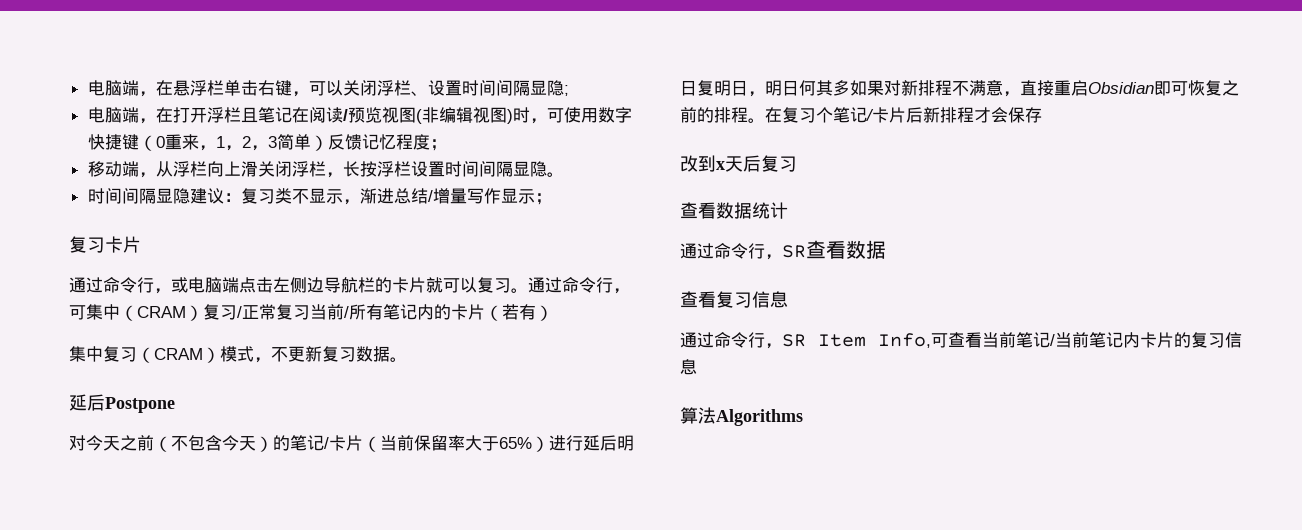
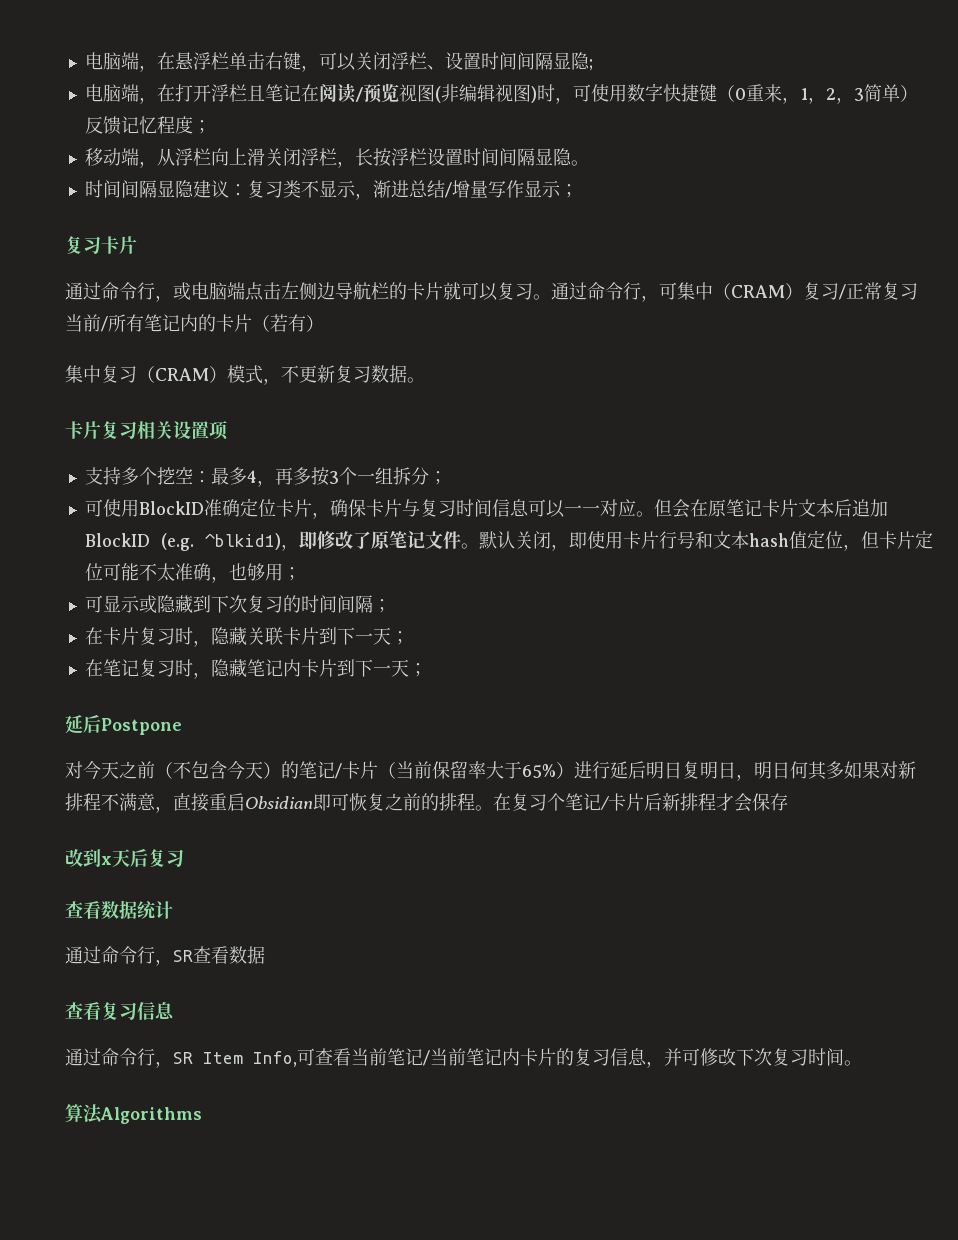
+ 卡片复习相关设置项
+ 支持多个挖空：最多4，再多按3个一组拆分；
+ 可使用BlockID准确定位卡片，确保卡片与复习时间信息可以一一对应。但会在原笔记卡片文本后追加BlockID (e.g. ^blkid1)，即修改了原笔记文件。默认关闭，即使用卡片行号和文本hash值定位，但卡片定位可能不太准确，也够用；
+ 可显示或隐藏到下次复习的时间间隔；
+ 在卡片复习时，隐藏关联卡片到下一天；
+ 在笔记复习时，隐藏笔记内卡片到下一天；
- 通过命令行，SR Item Info,可查看当前笔记/当前笔记内卡片的复习信息
+ 通过命令行，SR Item Info,可查看当前笔记/当前笔记内卡片的复习信息，并可修改下次复习时间。

